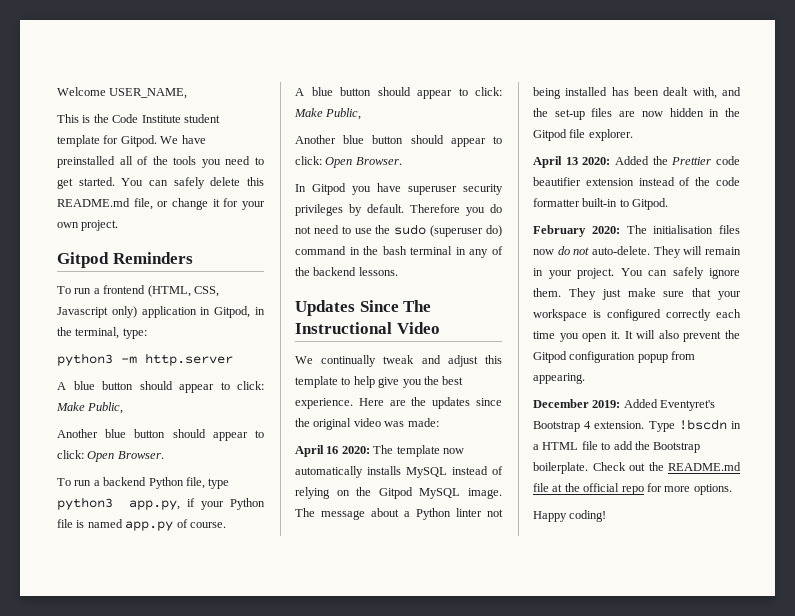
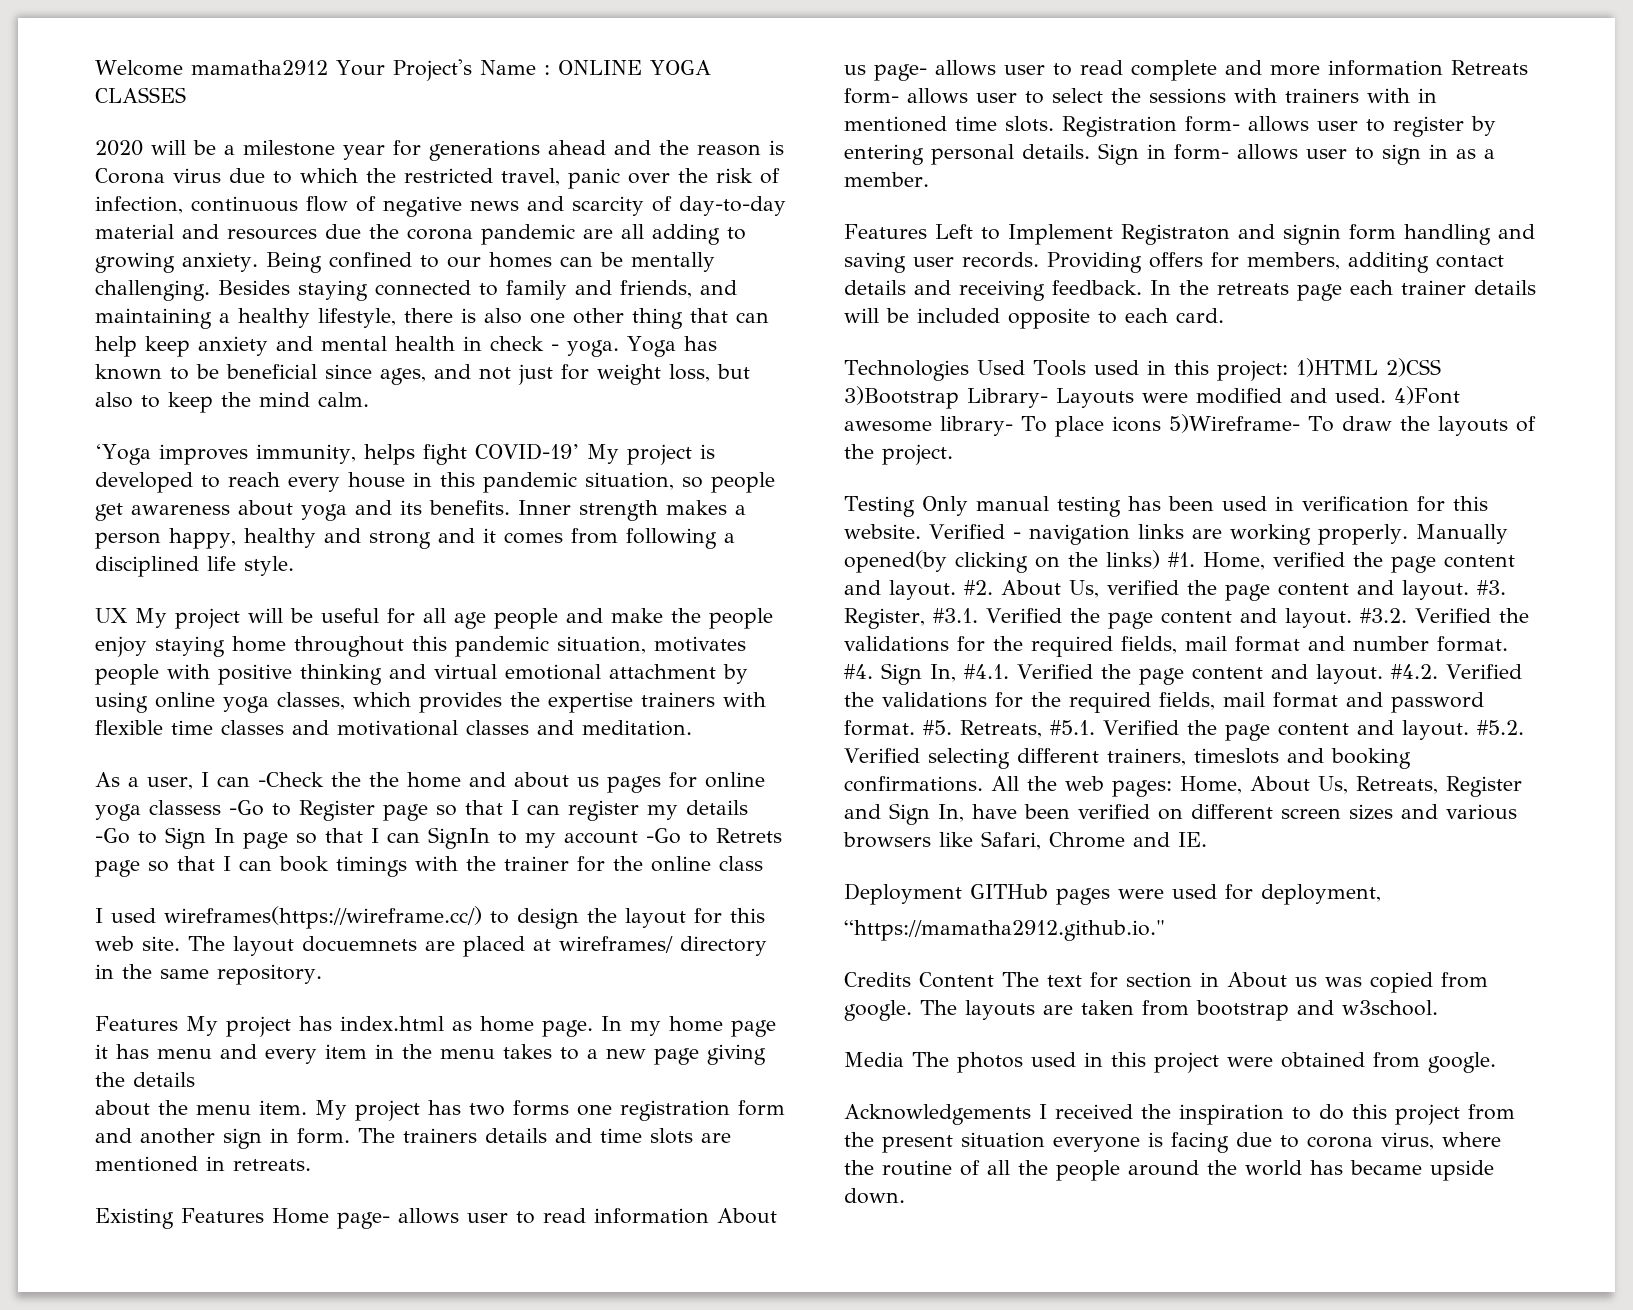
- Welcome USER_NAME,
- This is the Code Institute student template for Gitpod. We have preinstalled all of the tools you need to get started. You can safely delete this README.md file, or change it for your own project.
- Gitpod Reminders
- To run a frontend (HTML, CSS, Javascript only) application in Gitpod, in the terminal, type:
- python3 -m http.server
- A blue button should appear to click: Make Public,
- Another blue button should appear to click: Open Browser.
- To run a backend Python file, type python3 app.py, if your Python file is named app.py of course.
- A blue button should appear to click: Make Public,
- Another blue button should appear to click: Open Browser.
- In Gitpod you have superuser security privileges by default. Therefore you do not need to use the sudo (superuser do) command in the bash terminal in any of the backend lessons.
- Updates Since The Instructional Video
- We continually tweak and adjust this template to help give you the best experience. Here are the updates since the original video was made:
- April 16 2020: The template now automatically installs MySQL instead of relying on the Gitpod MySQL image. The message about a Python linter not being installed has been dealt with, and the set-up files are now hidden in the Gitpod file explorer.
- April 13 2020: Added the Prettier code beautifier extension instead of the code formatter built-in to Gitpod.
- February 2020: The initialisation files now do not auto-delete. They will remain in your project. You can safely ignore them. They just make sure that your workspace is configured correctly each time you open it. It will also prevent the Gitpod configuration popup from appearing.
- December 2019: Added Eventyret's Bootstrap 4 extension. Type !bscdn in a HTML file to add the Bootstrap boilerplate. Check out the README.md file at the official repo for more options.
- Happy coding!
+ Welcome mamatha2912 Your Project's Name : ONLINE YOGA CLASSES
+ 2020 will be a milestone year for generations ahead and the reason is Corona virus due to which the restricted travel, panic over the risk of infection, continuous flow of negative news and scarcity of day-to-day material and resources due the corona pandemic are all adding to growing anxiety. Being confined to our homes can be mentally challenging. Besides staying connected to family and friends, and maintaining a healthy lifestyle, there is also one other thing that can help keep anxiety and mental health in check - yoga. Yoga has known to be beneficial since ages, and not just for weight loss, but also to keep the mind calm.
+ ‘Yoga improves immunity, helps fight COVID-19’ My project is developed to reach every house in this pandemic situation, so people get awareness about yoga and its benefits. Inner strength makes a person happy, healthy and strong and it comes from following a disciplined life style.
+ UX My project will be useful for all age people and make the people enjoy staying home throughout this pandemic situation, motivates people with positive thinking and virtual emotional attachment by using online yoga classes, which provides the expertise trainers with flexible time classes and motivational classes and meditation.
+ As a user, I can -Check the the home and about us pages for online yoga classess -Go to Register page so that I can register my details -Go to Sign In page so that I can SignIn to my account -Go to Retrets page so that I can book timings with the trainer for the online class
+ I used wireframes(https://wireframe.cc/) to design the layout for this web site. The layout docuemnets are placed at wireframes/ directory in the same repository.
+ Features My project has index.html as home page. In my home page it has menu and every item in the menu takes to a new page giving the details
+ about the menu item. My project has two forms one registration form and another sign in form. The trainers details and time slots are mentioned in retreats.
+ Existing Features Home page- allows user to read information About us page- allows user to read complete and more information Retreats form- allows user to select the sessions with trainers with in mentioned time slots. Registration form- allows user to register by entering personal details. Sign in form- allows user to sign in as a member.
+ Features Left to Implement Registraton and signin form handling and saving user records. Providing offers for members, additing contact details and receiving feedback. In the retreats page each trainer details will be included opposite to each card.
+ Technologies Used Tools used in this project: 1)HTML 2)CSS 3)Bootstrap Library- Layouts were modified and used. 4)Font awesome library- To place icons 5)Wireframe- To draw the layouts of the project.
+ Testing Only manual testing has been used in verification for this website. Verified - navigation links are working properly. Manually opened(by clicking on the links) #1. Home, verified the page content and layout. #2. About Us, verified the page content and layout. #3. Register, #3.1. Verified the page content and layout. #3.2. Verified the validations for the required fields, mail format and number format. #4. Sign In, #4.1. Verified the page content and layout. #4.2. Verified the validations for the required fields, mail format and password format. #5. Retreats, #5.1. Verified the page content and layout. #5.2. Verified selecting different trainers, timeslots and booking confirmations. All the web pages: Home, About Us, Retreats, Register and Sign In, have been verified on different screen sizes and various browsers like Safari, Chrome and IE.
+ Deployment GITHub pages were used for deployment,
+ “https://mamatha2912.github.io."
+ Credits Content The text for section in About us was copied from google. The layouts are taken from bootstrap and w3school.
+ Media The photos used in this project were obtained from google.
+ Acknowledgements I received the inspiration to do this project from the present situation everyone is facing due to corona virus, where the routine of all the people around the world has became upside down.

